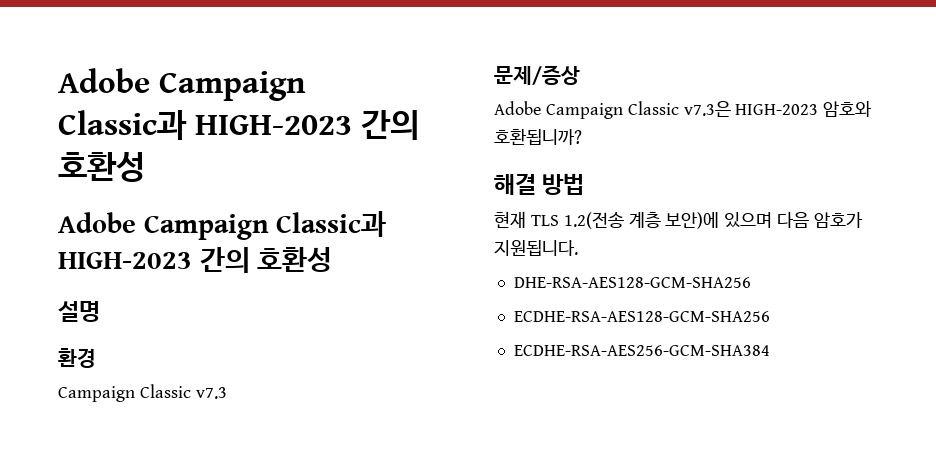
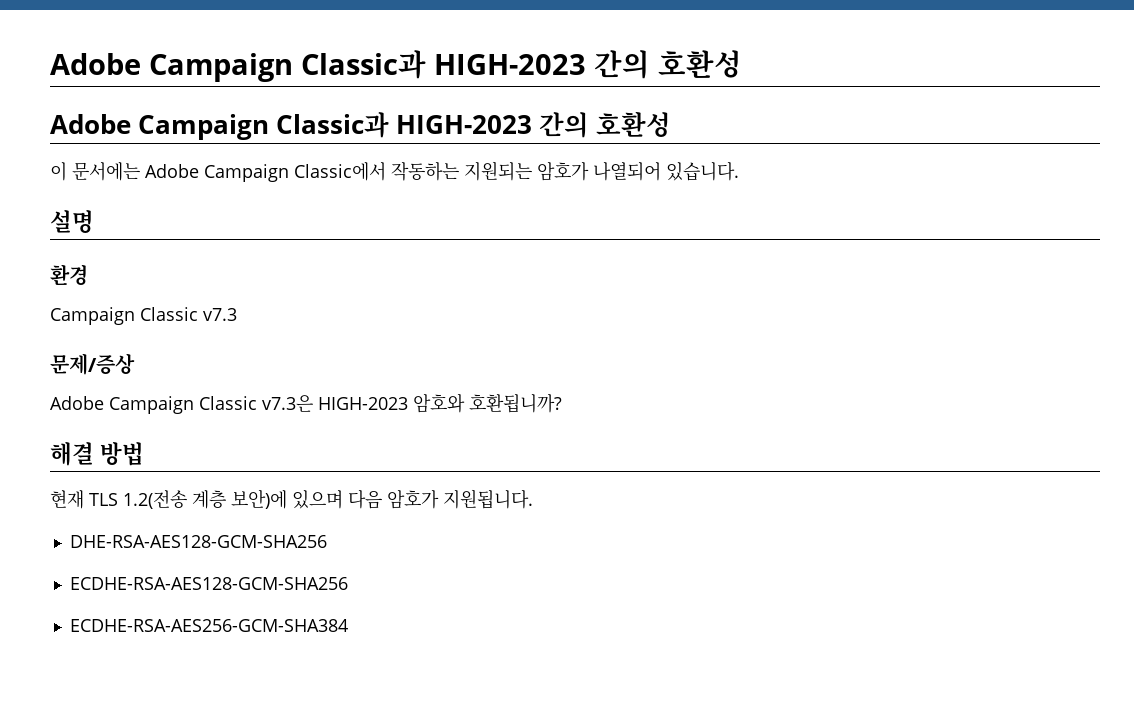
+ 이 문서에는 Adobe Campaign Classic에서 작동하는 지원되는 암호가 나열되어 있습니다.

